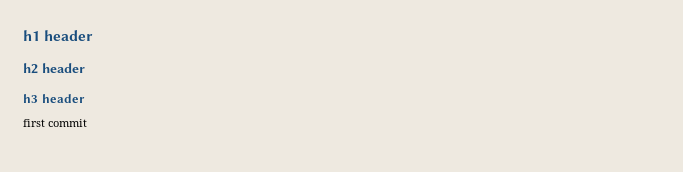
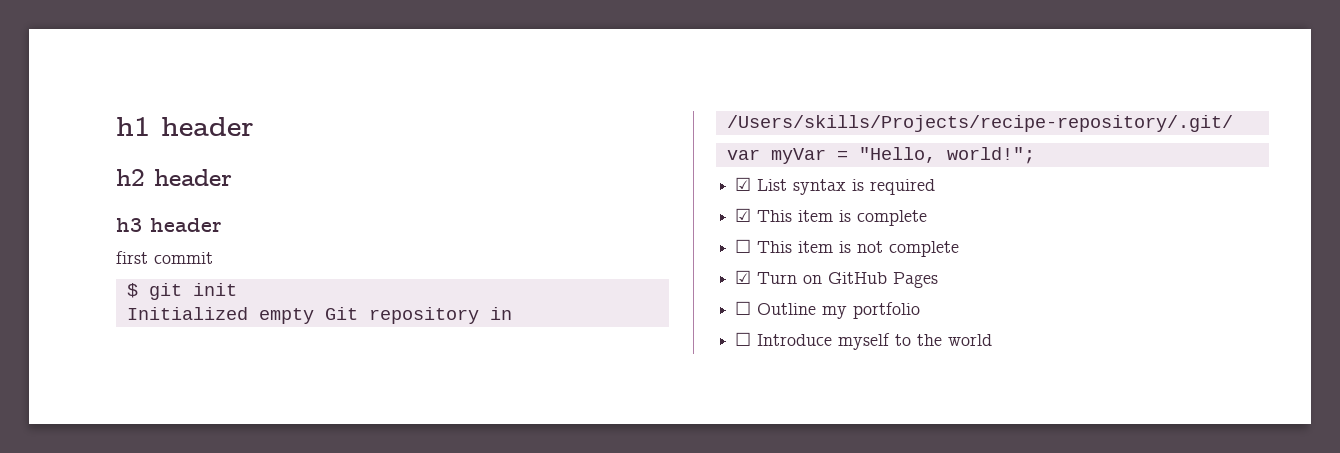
+ $ git init
+ Initialized empty Git repository in /Users/skills/Projects/recipe-repository/.git/
+ var myVar = "Hello, world!";
+ ☑ List syntax is required
+ ☑ This item is complete
+ ☐ This item is not complete
+ ☑ Turn on GitHub Pages
+ ☐ Outline my portfolio
+ ☐ Introduce myself to the world

